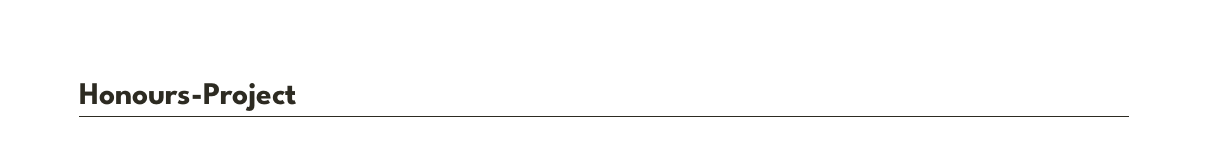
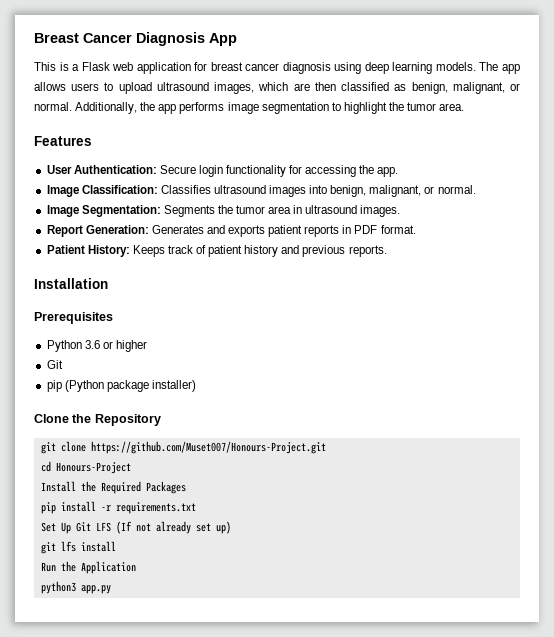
- Honours-Project
+ Breast Cancer Diagnosis App
+ This is a Flask web application for breast cancer diagnosis using deep learning models. The app allows users to upload ultrasound images, which are then classified as benign, malignant, or normal. Additionally, the app performs image segmentation to highlight the tumor area.
+ Features
+ User Authentication: Secure login functionality for accessing the app.
+ Image Classification: Classifies ultrasound images into benign, malignant, or normal.
+ Image Segmentation: Segments the tumor area in ultrasound images.
+ Report Generation: Generates and exports patient reports in PDF format.
+ Patient History: Keeps track of patient history and previous reports.
+ Installation
+ Prerequisites
+ Python 3.6 or higher
+ Git
+ pip (Python package installer)
+ Clone the Repository
+ git clone https://github.com/Muset007/Honours-Project.git
+ cd Honours-Project
+ Install the Required Packages
+ pip install -r requirements.txt
+ Set Up Git LFS (If not already set up)
+ git lfs install
+ Run the Application
+ python3 app.py

